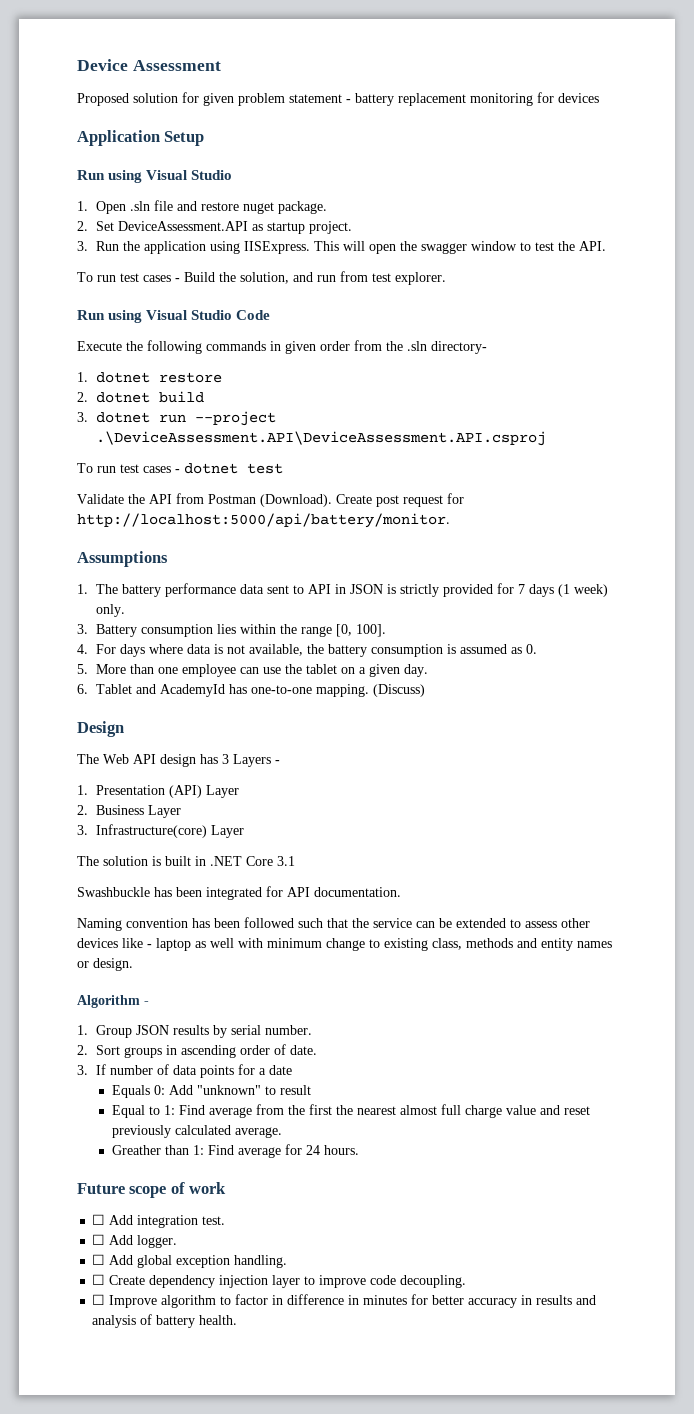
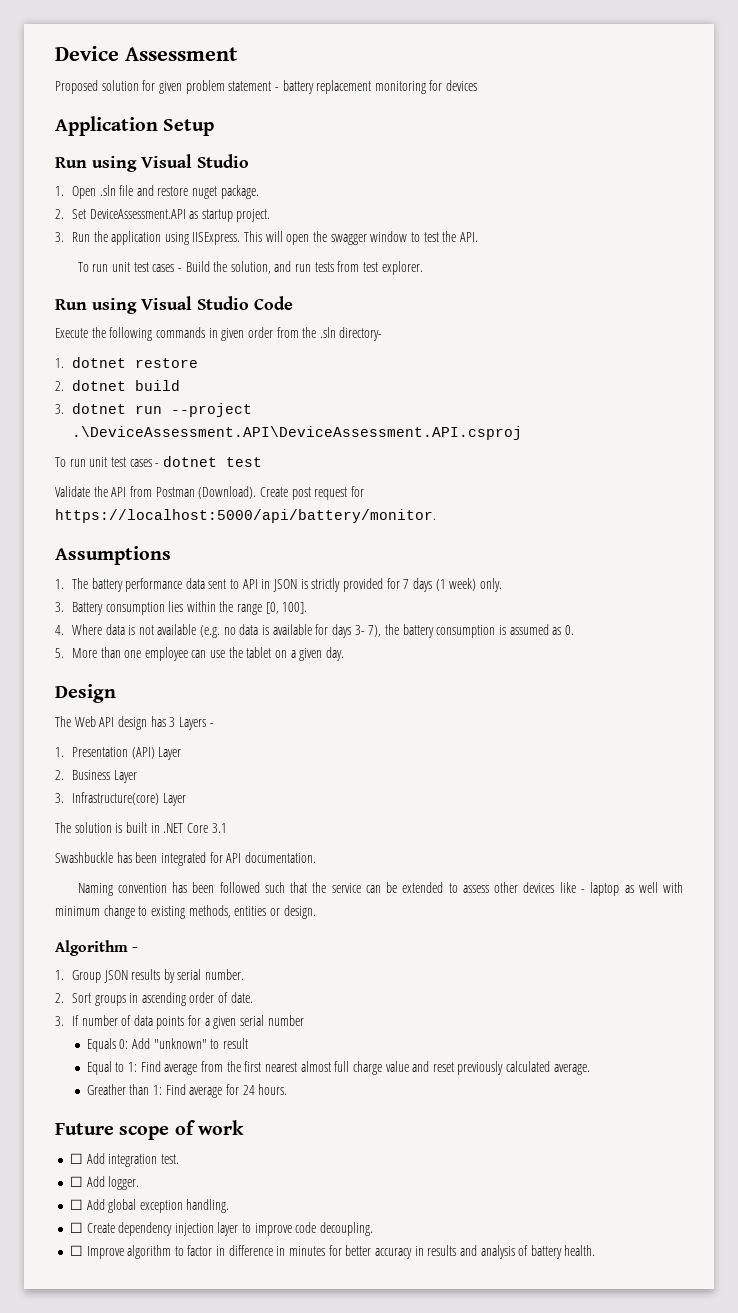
- To run test cases - Build the solution, and run from test explorer.
+ To run unit test cases - Build the solution, and run tests from test explorer.
- To run test cases - dotnet test
+ To run unit test cases - dotnet test
- Create post request for http://localhost:5000/api/battery/monitor.
+ Create post request for https://localhost:5000/api/battery/monitor.
- 4. For days where data is not available, the battery consumption is assumed as 0.
+ 4. Where data is not available (e.g. no data is available for days 3- 7), the battery consumption is assumed as 0.
- 6. Tablet and AcademyId has one-to-one mapping. (Discuss)
- Naming convention has been followed such that the service can be extended to assess other devices like - laptop as well with minimum change to existing class, methods and entity names or design.
+ Naming convention has been followed such that the service can be extended to assess other devices like - laptop as well with minimum change to existing methods, entities or design.
- 3. If number of data points for a date
+ 3. If number of data points for a given serial number
- Equal to 1: Find average from the first the nearest almost full charge value and reset previously calculated average.
+ Equal to 1: Find average from the first nearest almost full charge value and reset previously calculated average.

